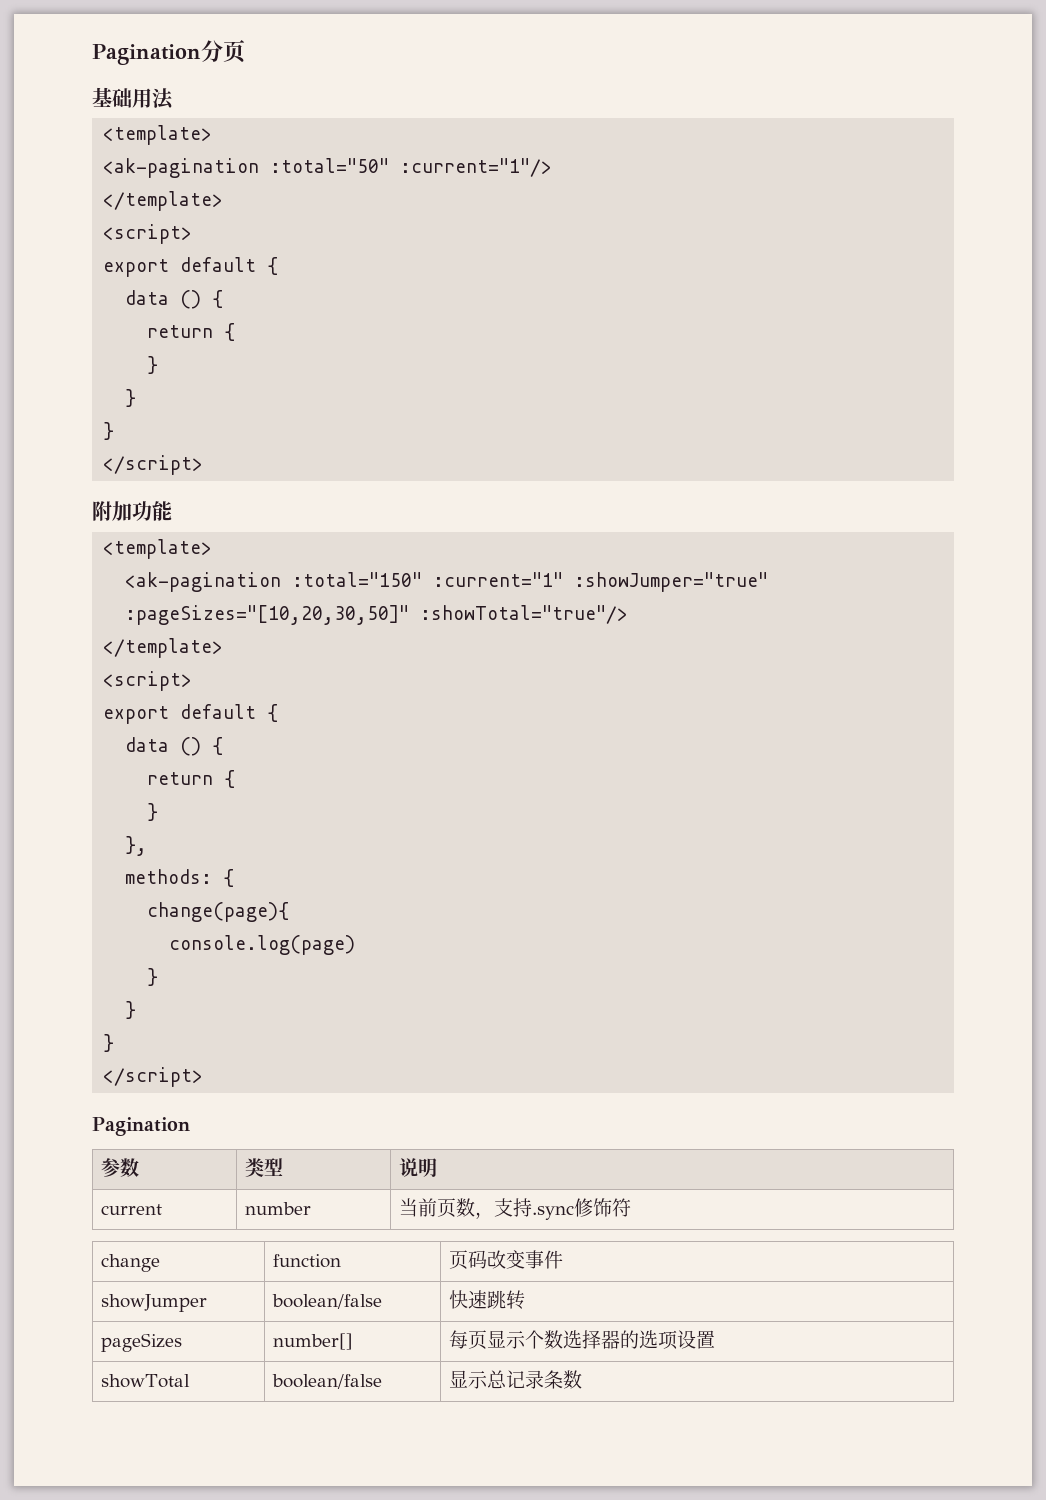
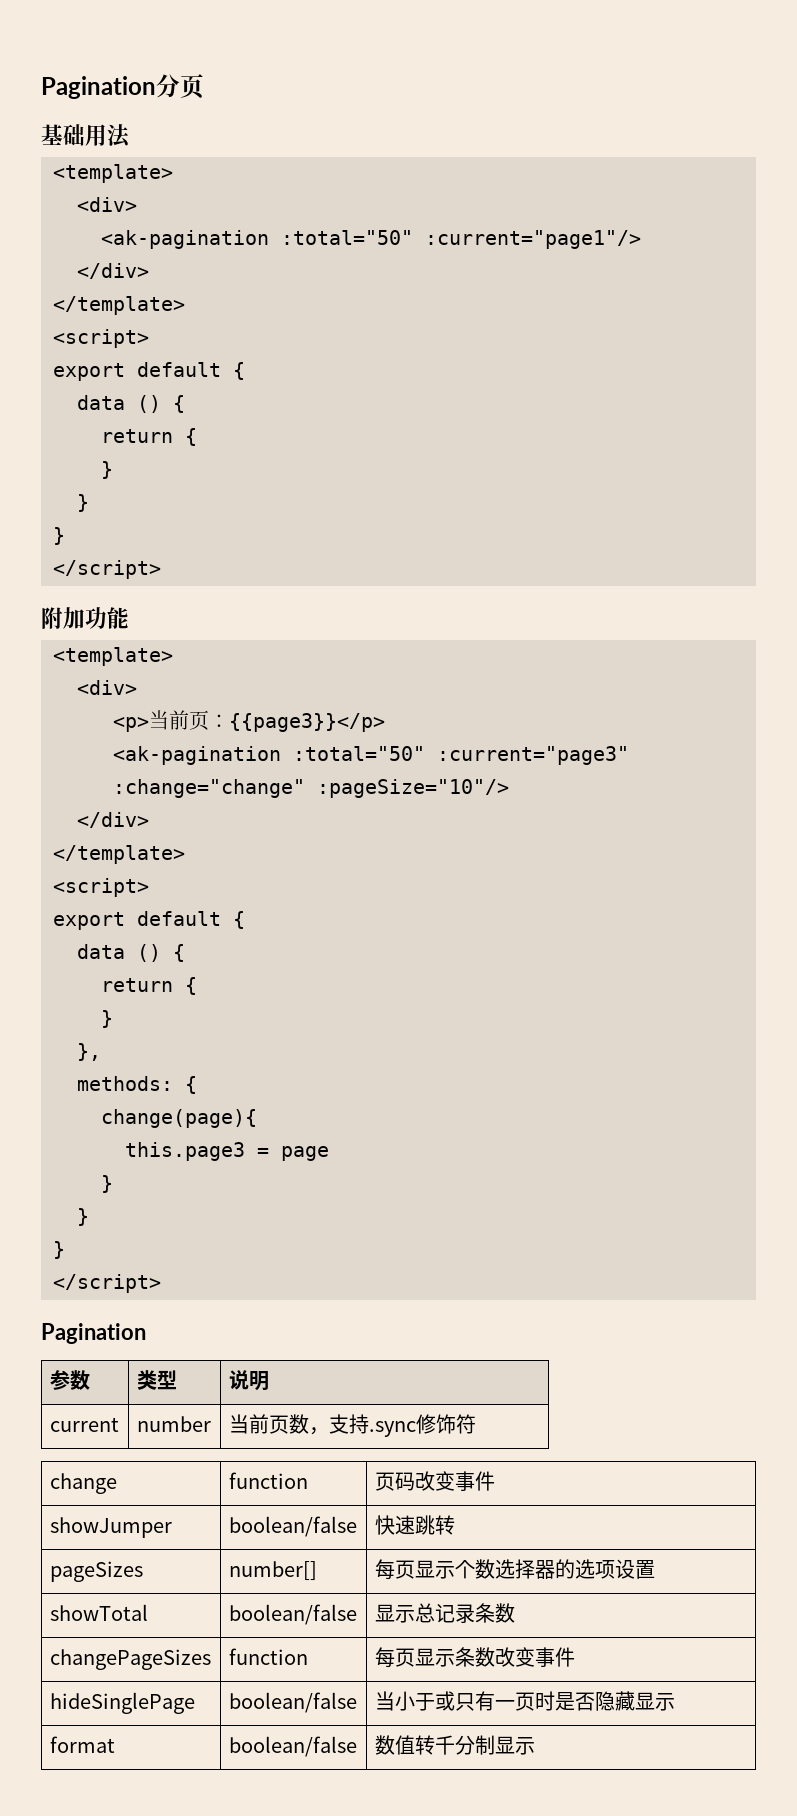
  基础用法
  <template>
- <ak-pagination :total="50" :current="1"/>
+ <div>
+ <ak-pagination :total="50" :current="page1"/>
+ </div>
  附加功能
  <template>
- <ak-pagination :total="150" :current="1" :showJumper="true" :pageSizes="[10,20,30,50]" :showTotal="true"/>
+ <div>
+ <p>当前页：{{page3}}</p>
+ <ak-pagination :total="50" :current="page3" :change="change" :pageSize="10"/>
+ </div>
- console.log(page)
+ this.page3 = page
+ changePageSizes | function | 每页显示条数改变事件
+ hideSinglePage | boolean/false | 当小于或只有一页时是否隐藏显示
+ format | boolean/false | 数值转千分制显示

